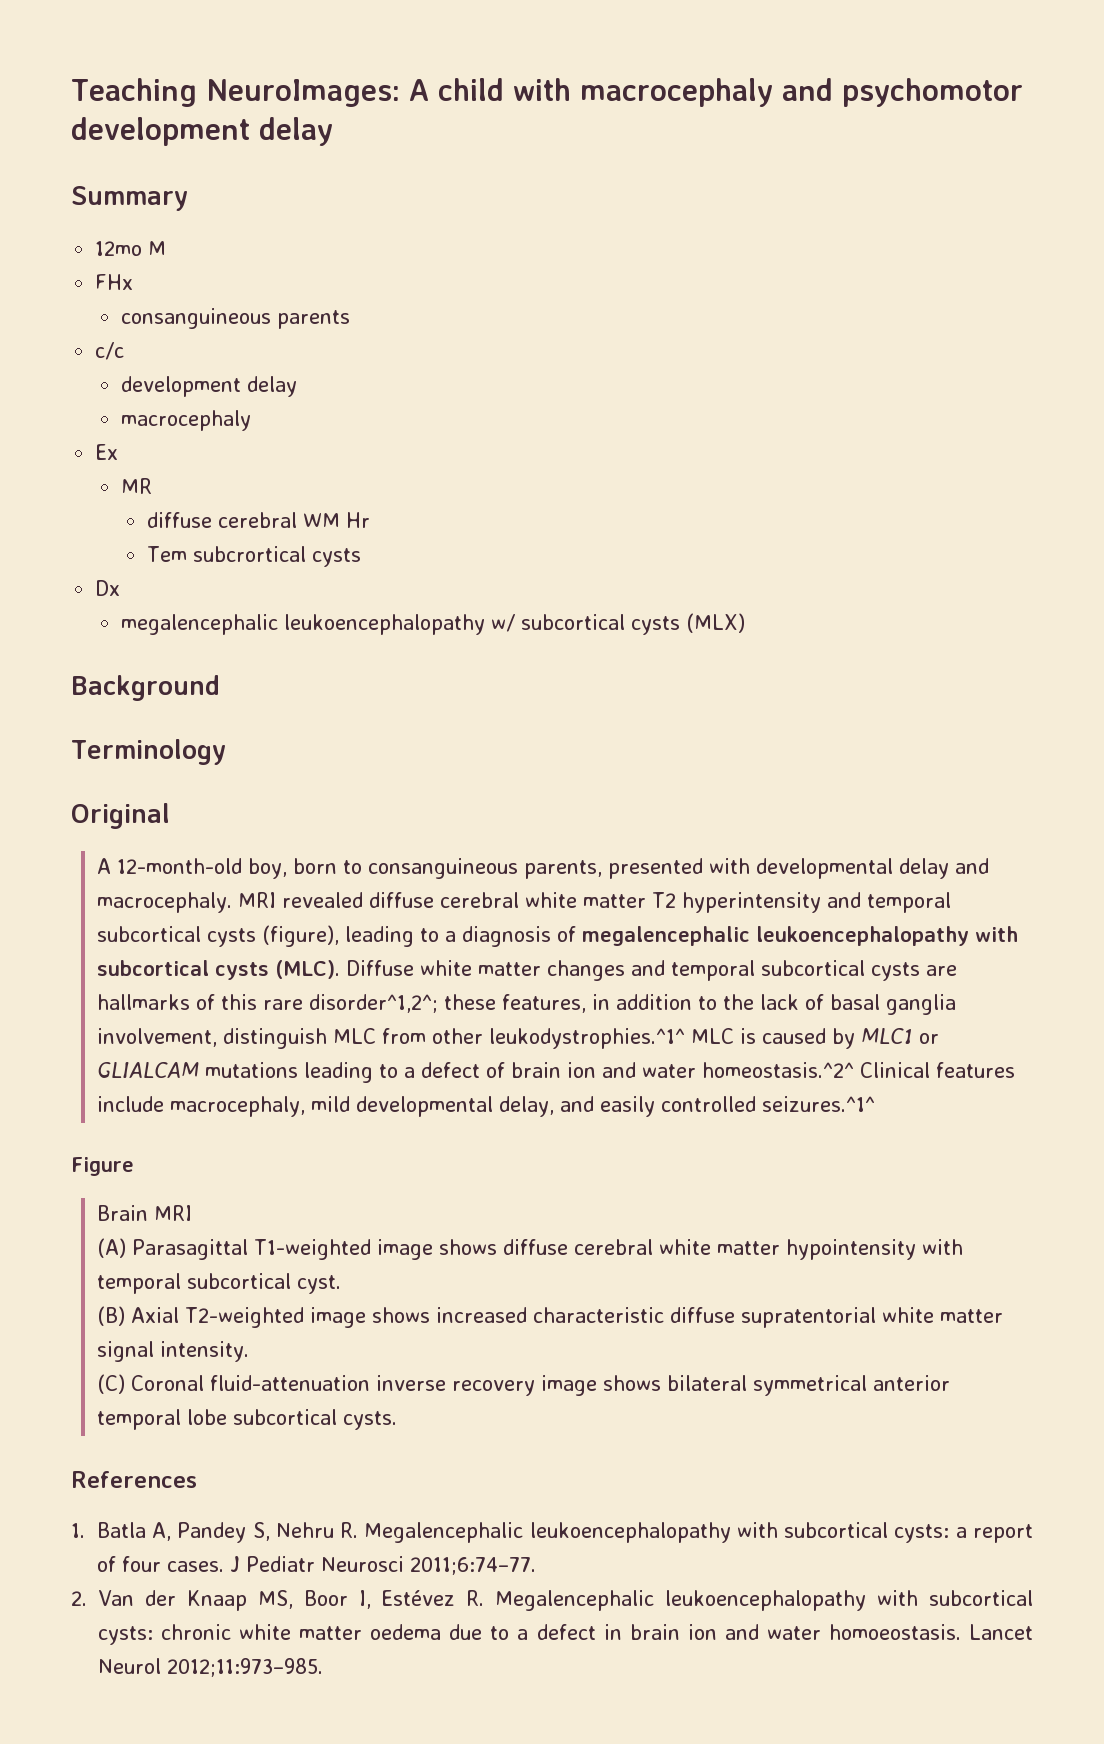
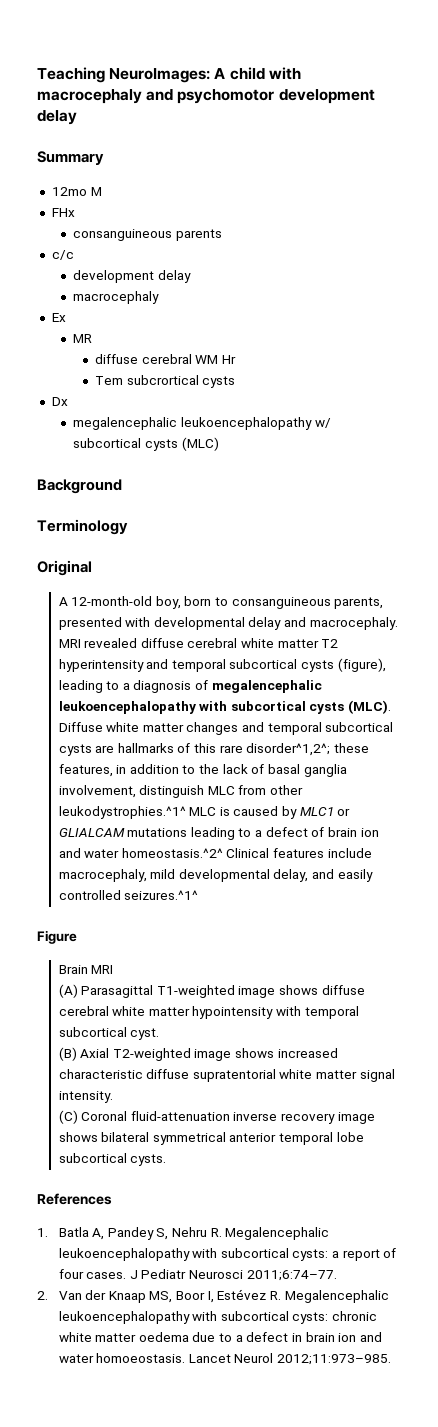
- megalencephalic leukoencephalopathy w/ subcortical cysts (MLX)
+ megalencephalic leukoencephalopathy w/ subcortical cysts (MLC)

